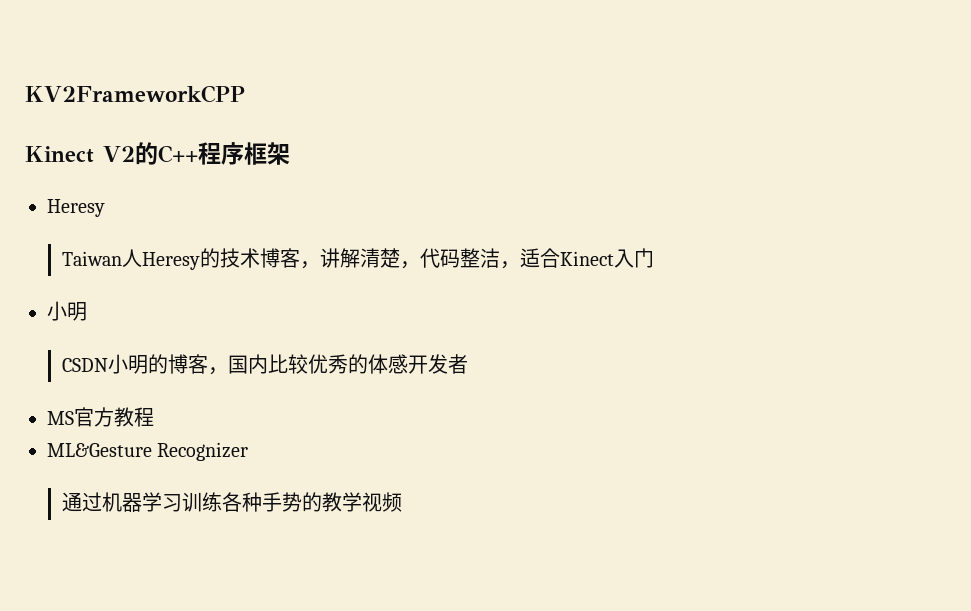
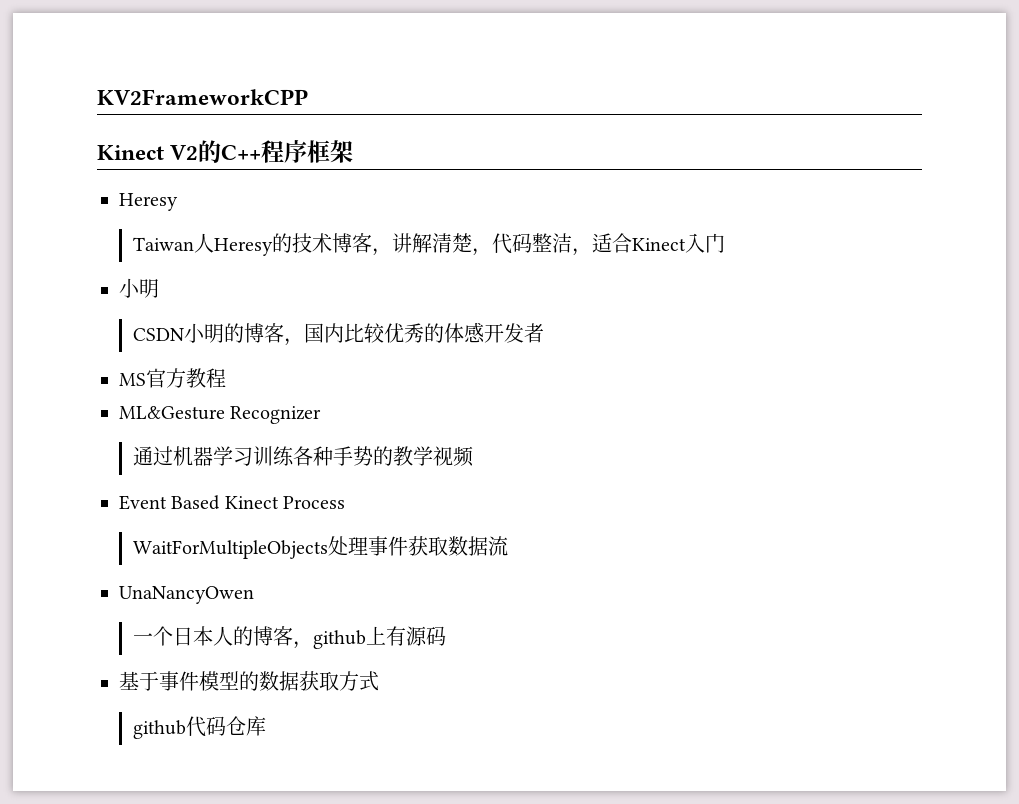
+ Event Based Kinect Process
+ WaitForMultipleObjects处理事件获取数据流
+ UnaNancyOwen
+ 一个日本人的博客，github上有源码
+ 基于事件模型的数据获取方式
+ github代码仓库

